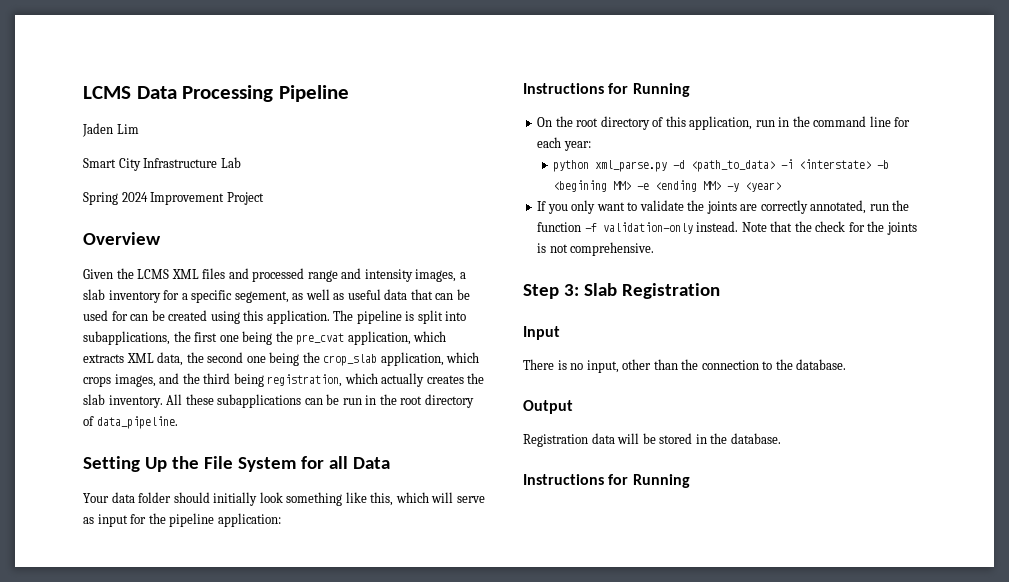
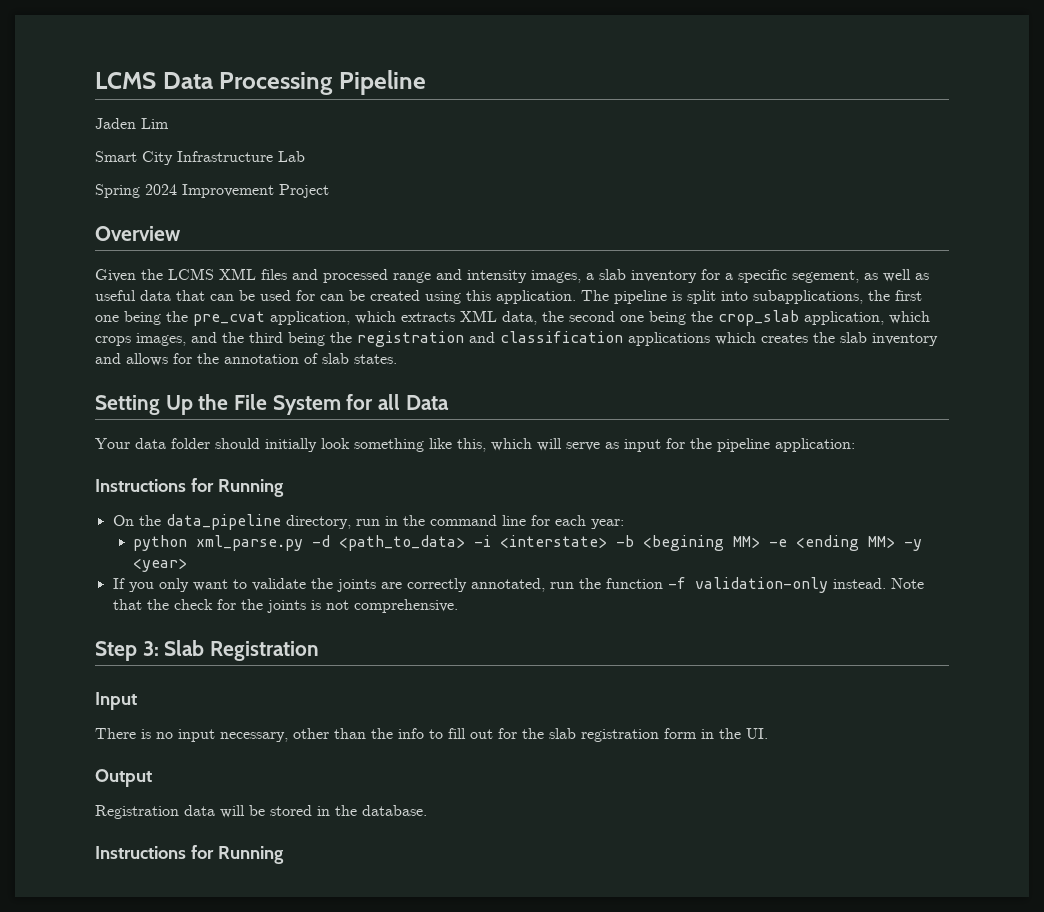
- The pipeline is split into subapplications, the first one being the pre_cvat application, which extracts XML data, the second one being the crop_slab application, which crops images, and the third being registration, which actually creates the slab inventory. All these subapplications can be run in the root directory of data_pipeline.
+ The pipeline is split into subapplications, the first one being the pre_cvat application, which extracts XML data, the second one being the crop_slab application, which crops images, and the third being the registration and classification applications which creates the slab inventory and allows for the annotation of slab states.
- On the root directory of this application, run in the command line for each year:
+ On the data_pipeline directory, run in the command line for each year:
- There is no input, other than the connection to the database.
+ There is no input necessary, other than the info to fill out for the slab registration form in the UI.

